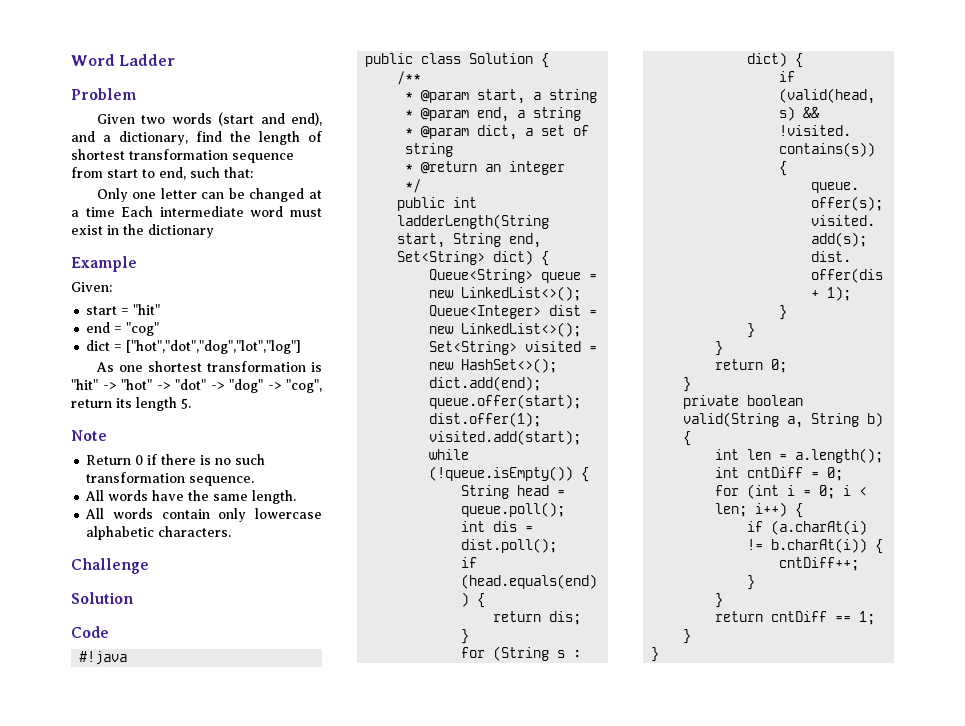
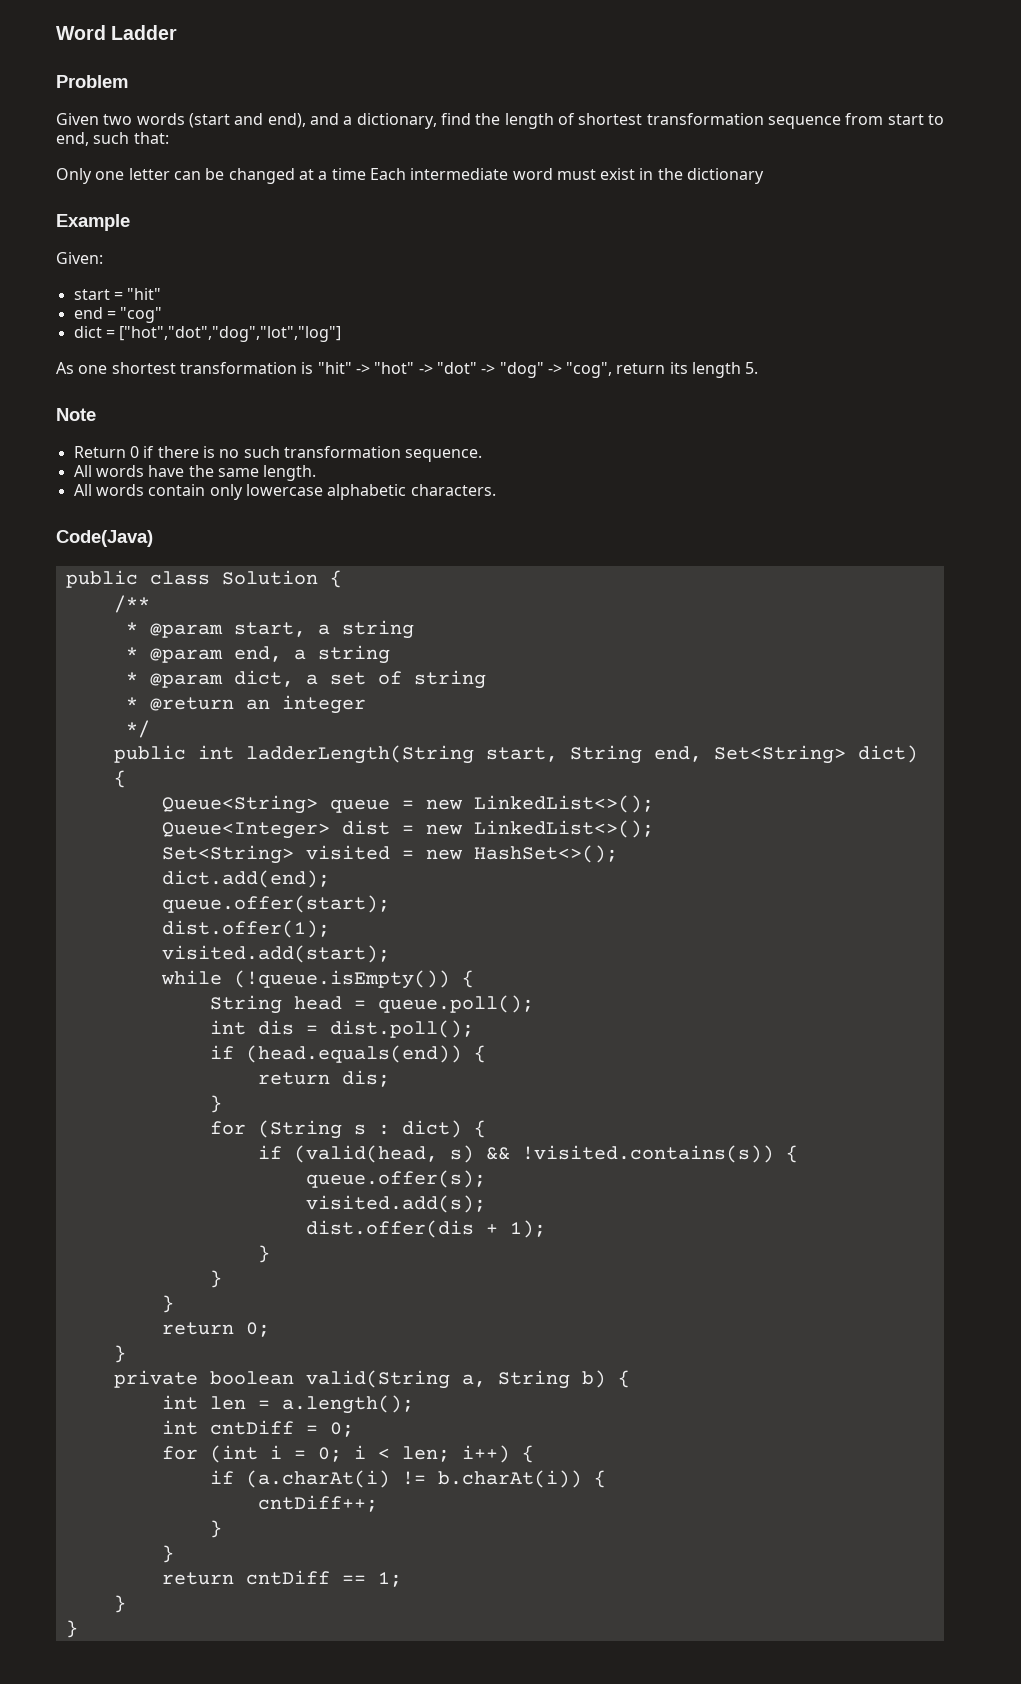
- Challenge
- Solution
- Code
- #!java
+ Code(Java)

